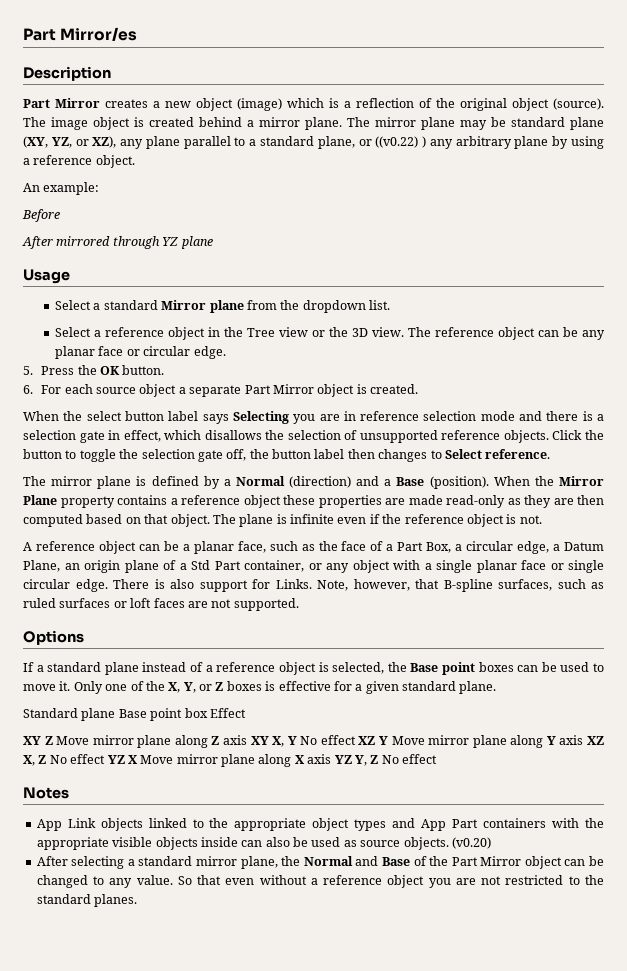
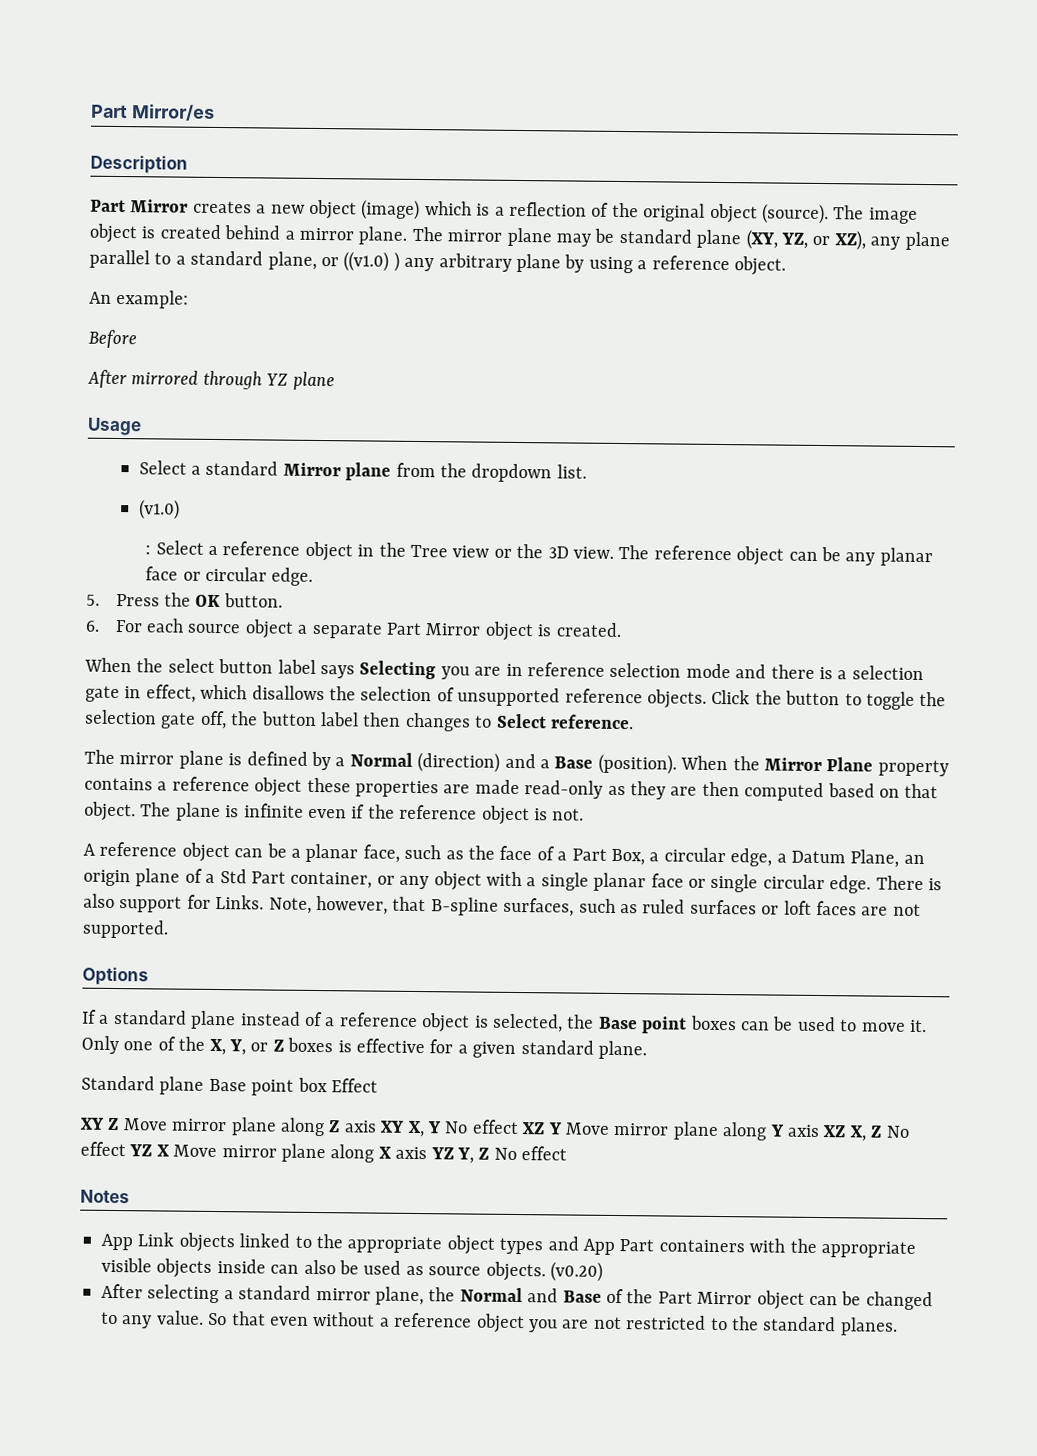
- The mirror plane may be standard plane (XY, YZ, or XZ), any plane parallel to a standard plane, or ((v0.22) ) any arbitrary plane by using a reference object.
+ The mirror plane may be standard plane (XY, YZ, or XZ), any plane parallel to a standard plane, or ((v1.0) ) any arbitrary plane by using a reference object.
- Select a reference object in the Tree view or the 3D view.
+ (v1.0)
+ : Select a reference object in the Tree view or the 3D view.

